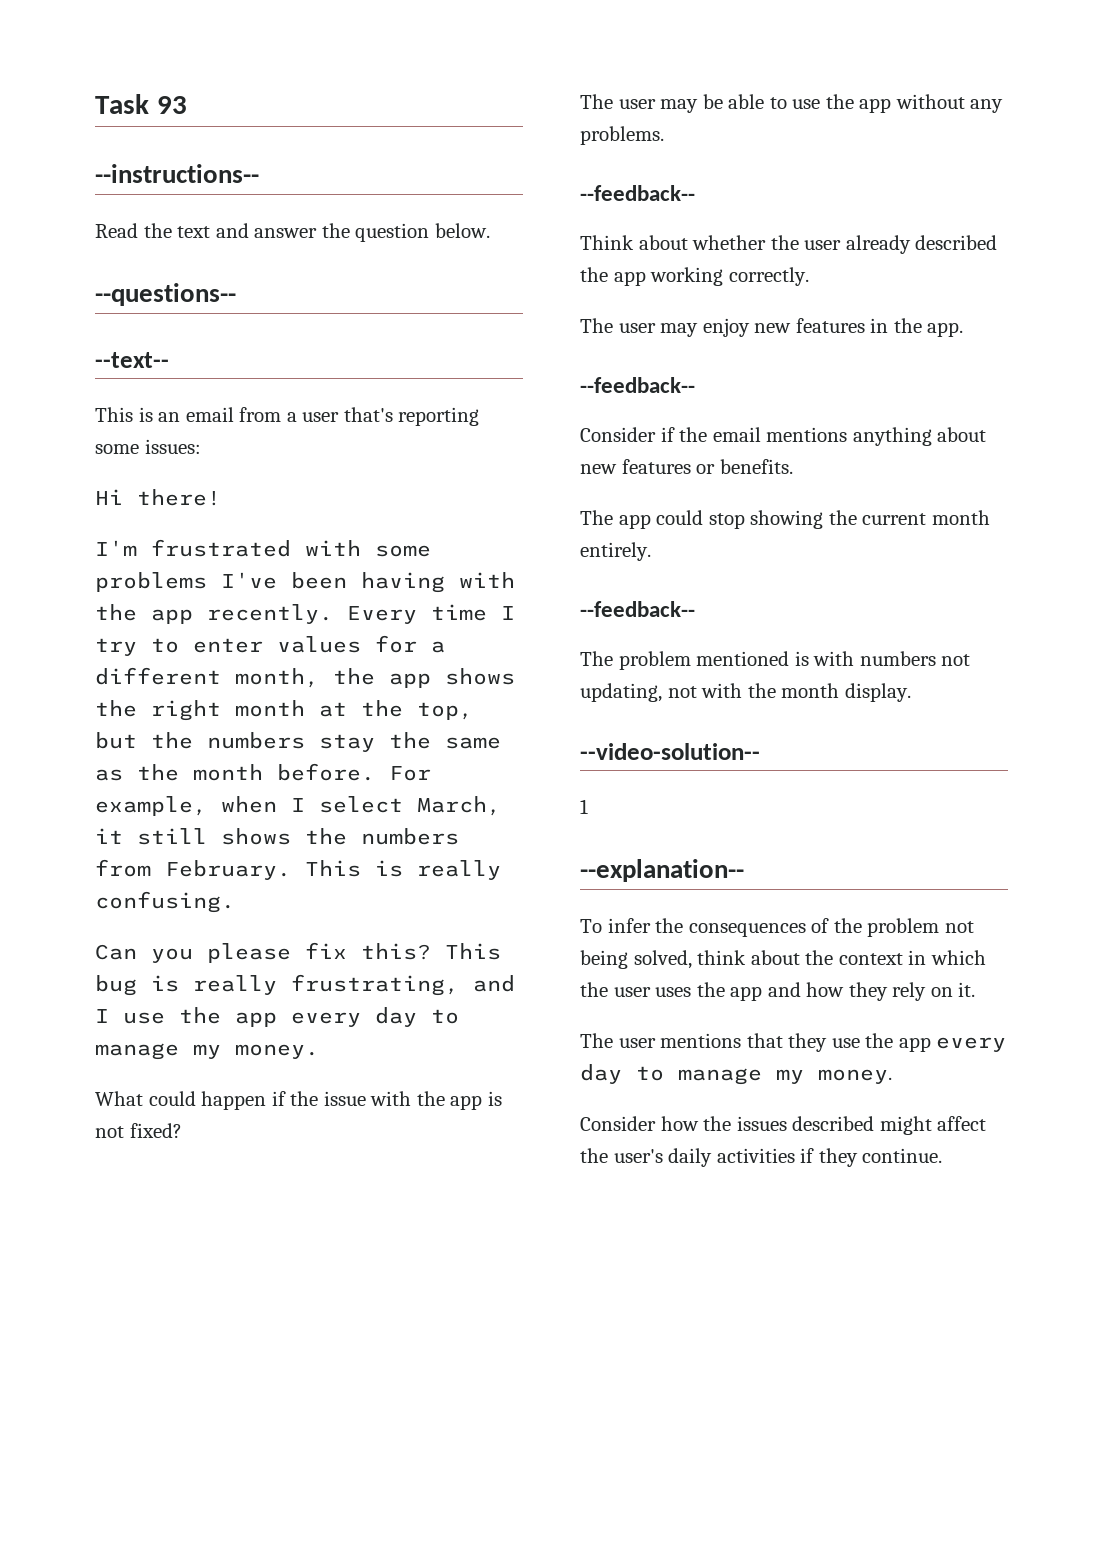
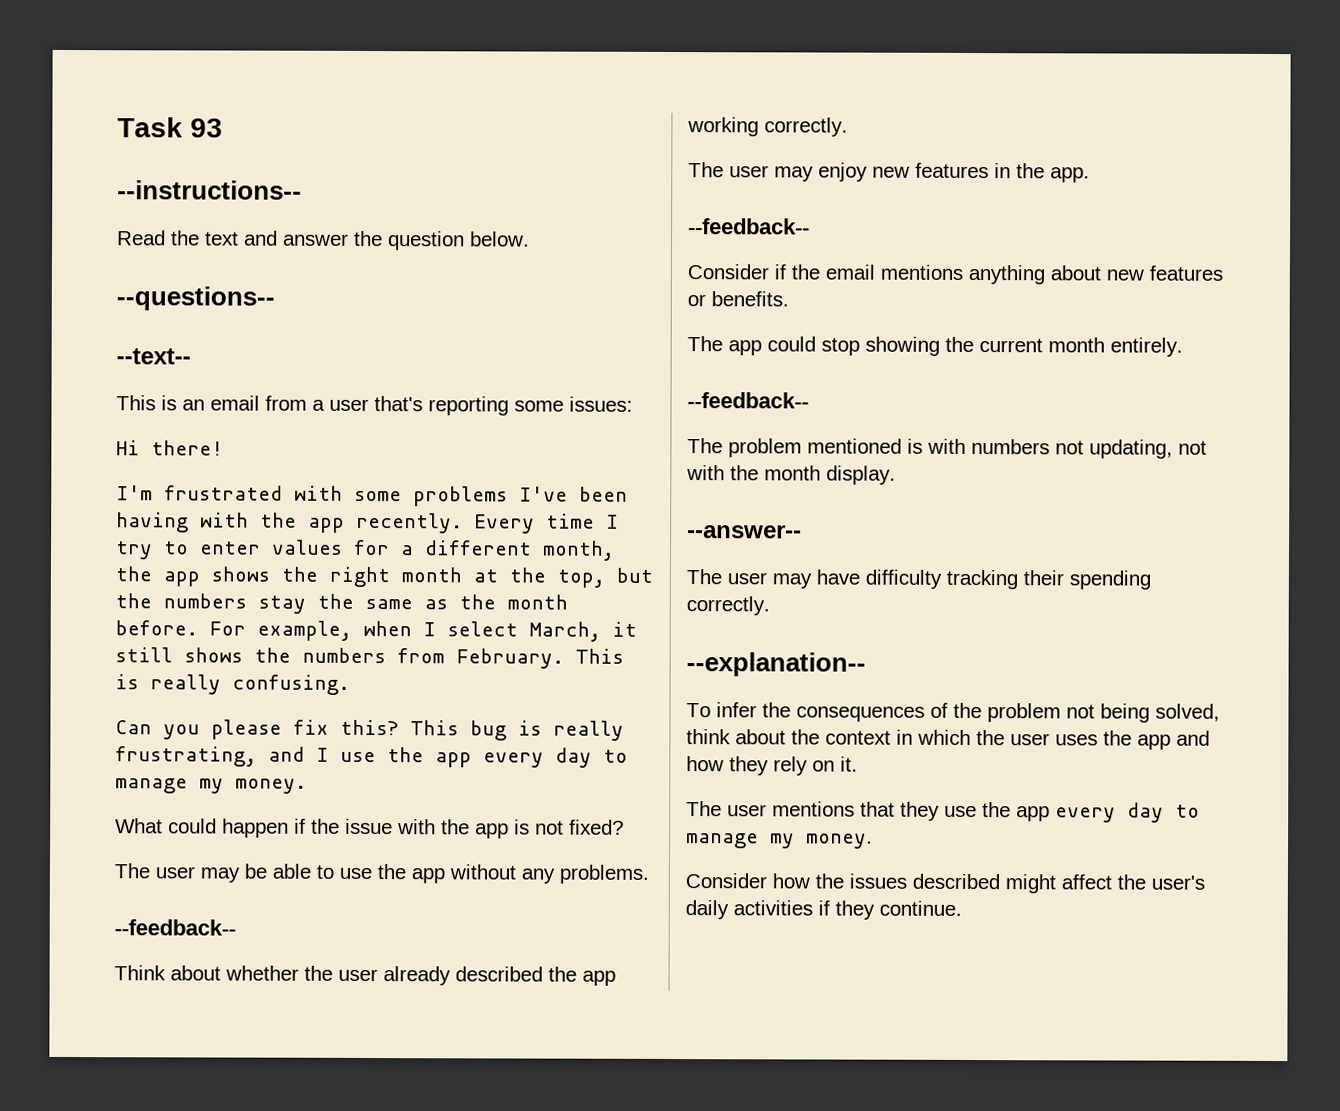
- --video-solution--
- 1
+ --answer--
+ The user may have difficulty tracking their spending correctly.

